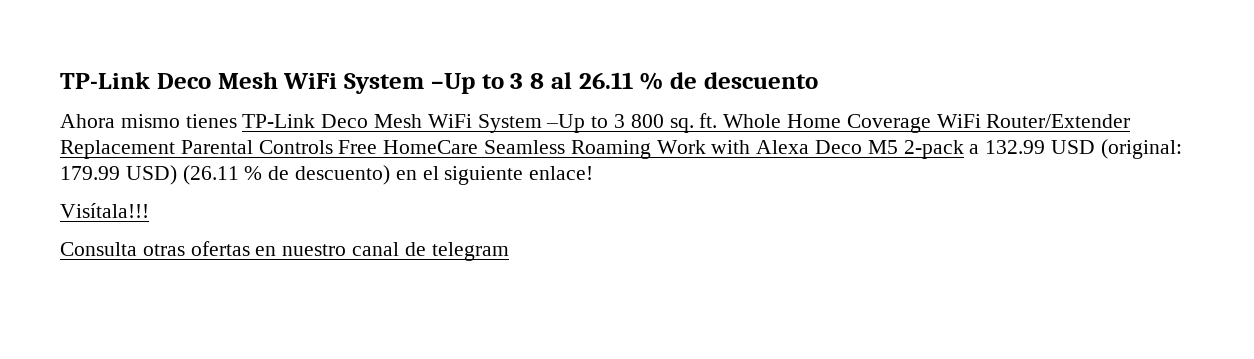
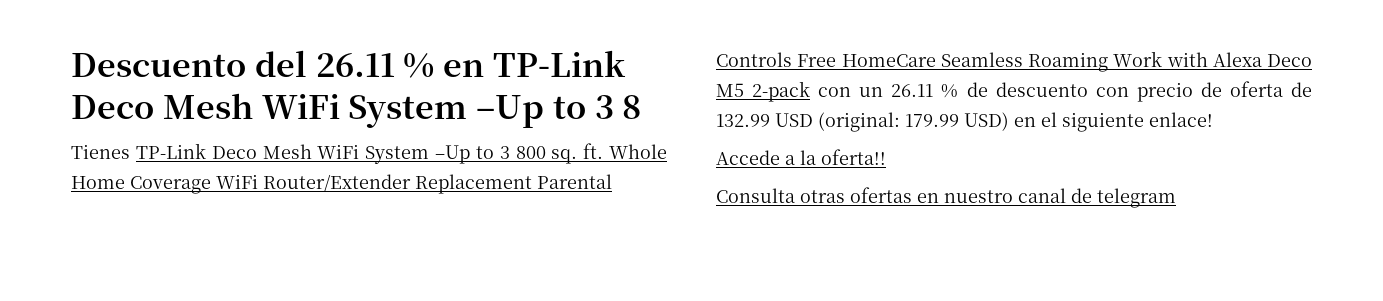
- TP-Link Deco Mesh WiFi System –Up to 3 8 al 26.11 % de descuento
- Ahora mismo tienes TP-Link Deco Mesh WiFi System –Up to 3 800 sq. ft.
+ Descuento del 26.11 % en TP-Link Deco Mesh WiFi System –Up to 3 8
+ Tienes TP-Link Deco Mesh WiFi System –Up to 3 800 sq. ft.
- Whole Home Coverage WiFi Router/Extender Replacement Parental Controls Free HomeCare Seamless Roaming Work with Alexa Deco M5 2-pack a 132.99 USD (original: 179.99 USD) (26.11 % de descuento) en el siguiente enlace!
+ Whole Home Coverage WiFi Router/Extender Replacement Parental Controls Free HomeCare Seamless Roaming Work with Alexa Deco M5 2-pack con un 26.11 % de descuento con precio de oferta de 132.99 USD (original: 179.99 USD) en el siguiente enlace!
- Visítala!!!
+ Accede a la oferta!!

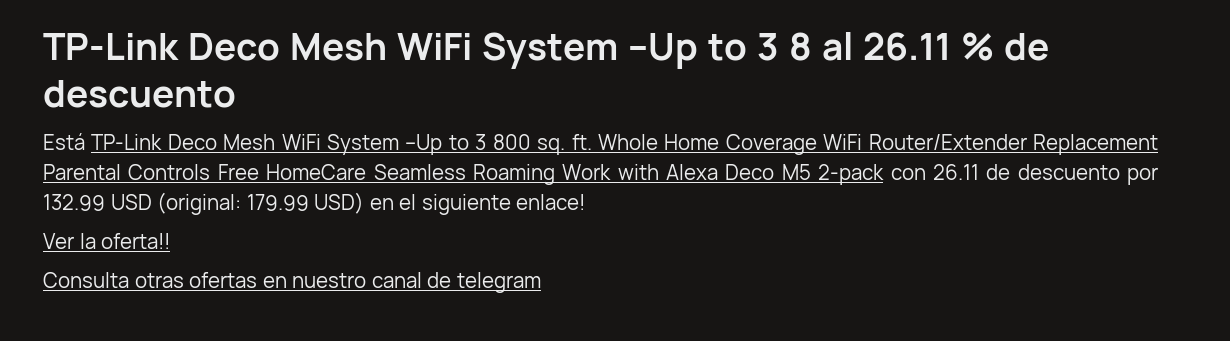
- Descuento del 26.11 % en TP-Link Deco Mesh WiFi System –Up to 3 8
- Tienes TP-Link Deco Mesh WiFi System –Up to 3 800 sq. ft.
+ TP-Link Deco Mesh WiFi System –Up to 3 8 al 26.11 % de descuento
+ Está TP-Link Deco Mesh WiFi System –Up to 3 800 sq. ft.
- Whole Home Coverage WiFi Router/Extender Replacement Parental Controls Free HomeCare Seamless Roaming Work with Alexa Deco M5 2-pack con un 26.11 % de descuento con precio de oferta de 132.99 USD (original: 179.99 USD) en el siguiente enlace!
+ Whole Home Coverage WiFi Router/Extender Replacement Parental Controls Free HomeCare Seamless Roaming Work with Alexa Deco M5 2-pack con 26.11 de descuento por 132.99 USD (original: 179.99 USD) en el siguiente enlace!
- Accede a la oferta!!
+ Ver la oferta!!

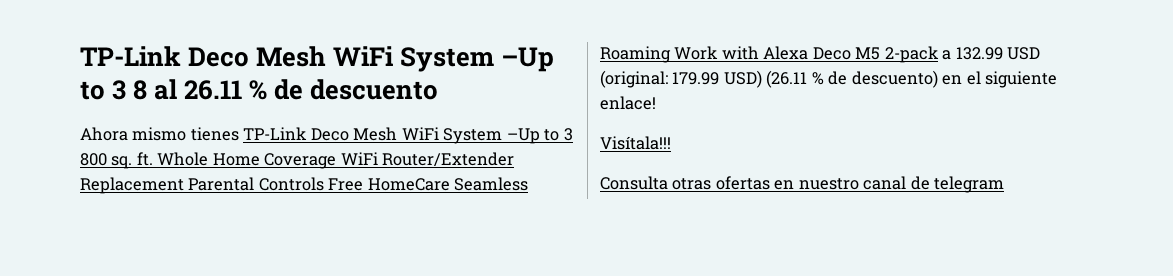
- Está TP-Link Deco Mesh WiFi System –Up to 3 800 sq. ft.
+ Ahora mismo tienes TP-Link Deco Mesh WiFi System –Up to 3 800 sq. ft.
- Whole Home Coverage WiFi Router/Extender Replacement Parental Controls Free HomeCare Seamless Roaming Work with Alexa Deco M5 2-pack con 26.11 de descuento por 132.99 USD (original: 179.99 USD) en el siguiente enlace!
+ Whole Home Coverage WiFi Router/Extender Replacement Parental Controls Free HomeCare Seamless Roaming Work with Alexa Deco M5 2-pack a 132.99 USD (original: 179.99 USD) (26.11 % de descuento) en el siguiente enlace!
- Ver la oferta!!
+ Visítala!!!

